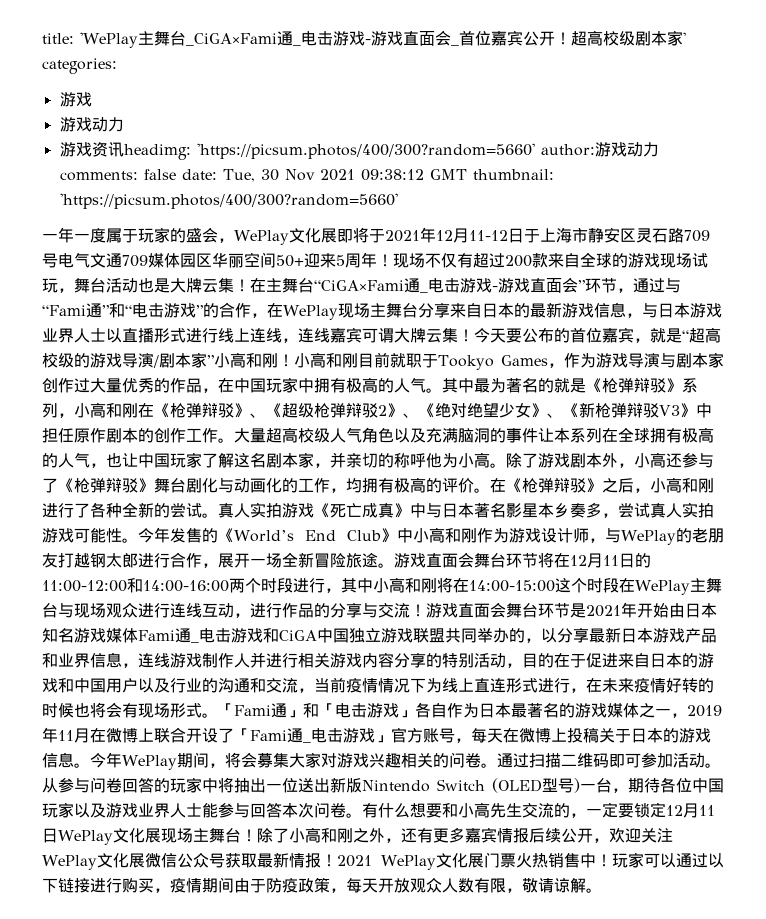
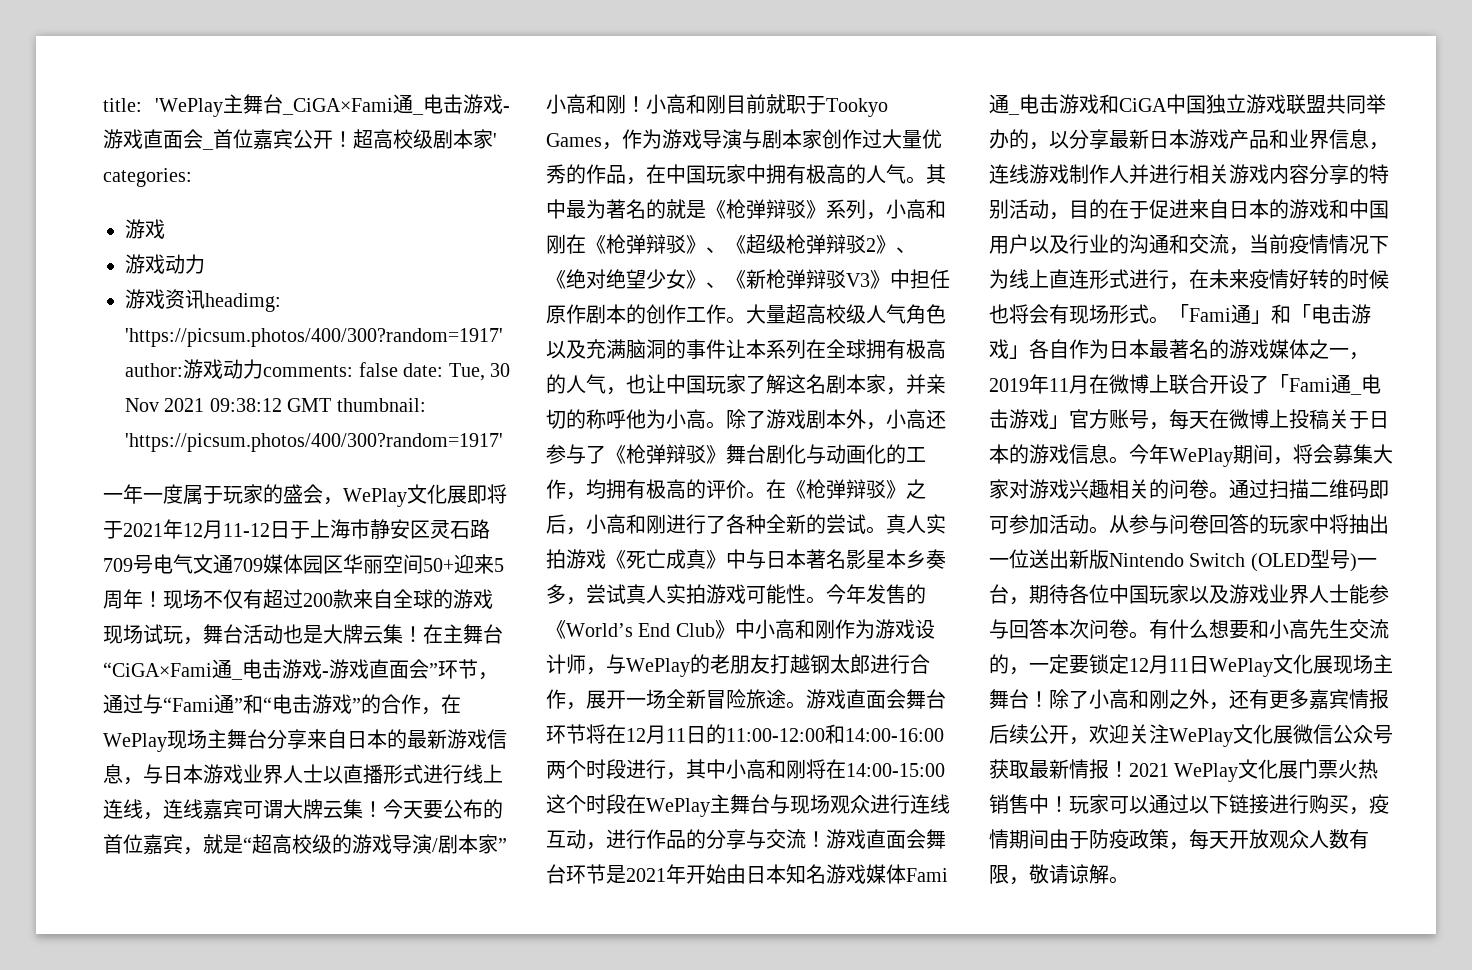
- 游戏资讯headimg: 'https://picsum.photos/400/300?random=5660' author:游戏动力comments: false date: Tue, 30 Nov 2021 09:38:12 GMT thumbnail: 'https://picsum.photos/400/300?random=5660'
+ 游戏资讯headimg: 'https://picsum.photos/400/300?random=1917' author:游戏动力comments: false date: Tue, 30 Nov 2021 09:38:12 GMT thumbnail: 'https://picsum.photos/400/300?random=1917'

